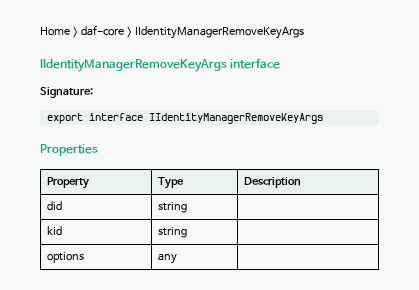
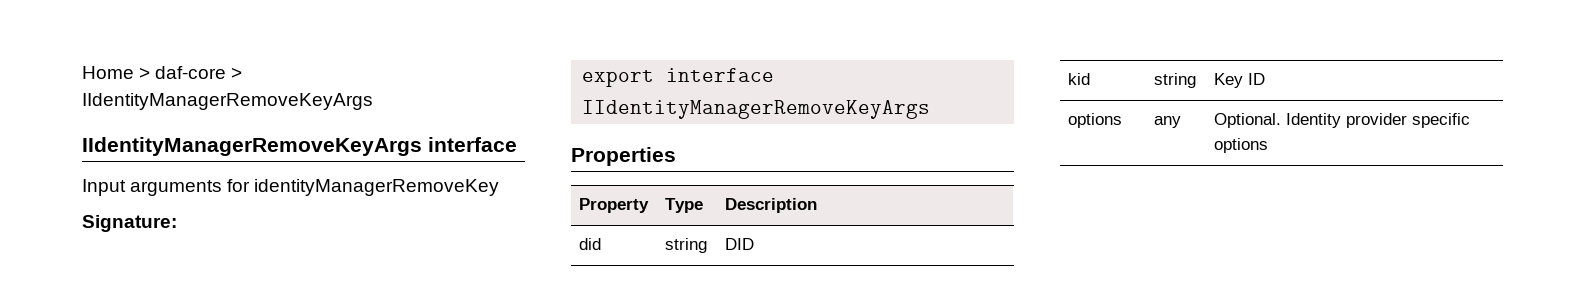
+ Input arguments for identityManagerRemoveKey
- did | string |
+ did | string | DID
- kid | string |
+ kid | string | Key ID
- options | any |
+ options | any | Optional. Identity provider specific options

